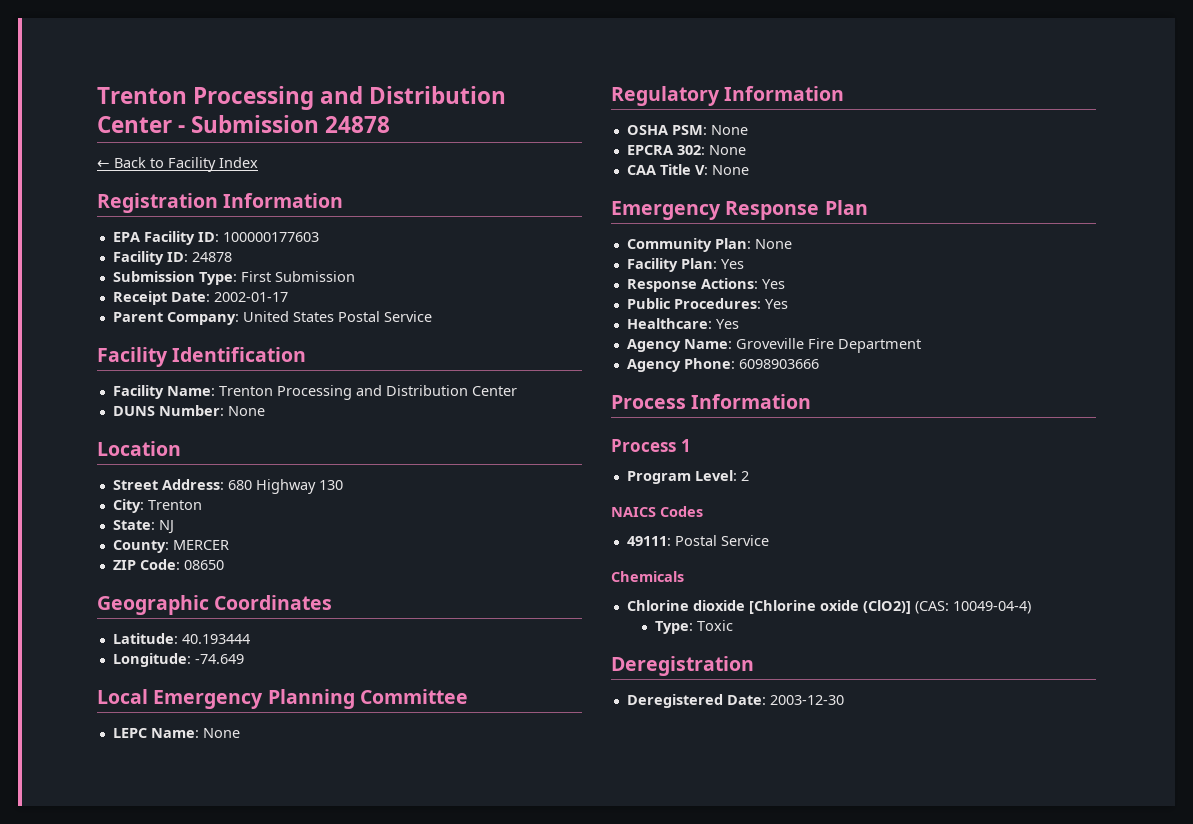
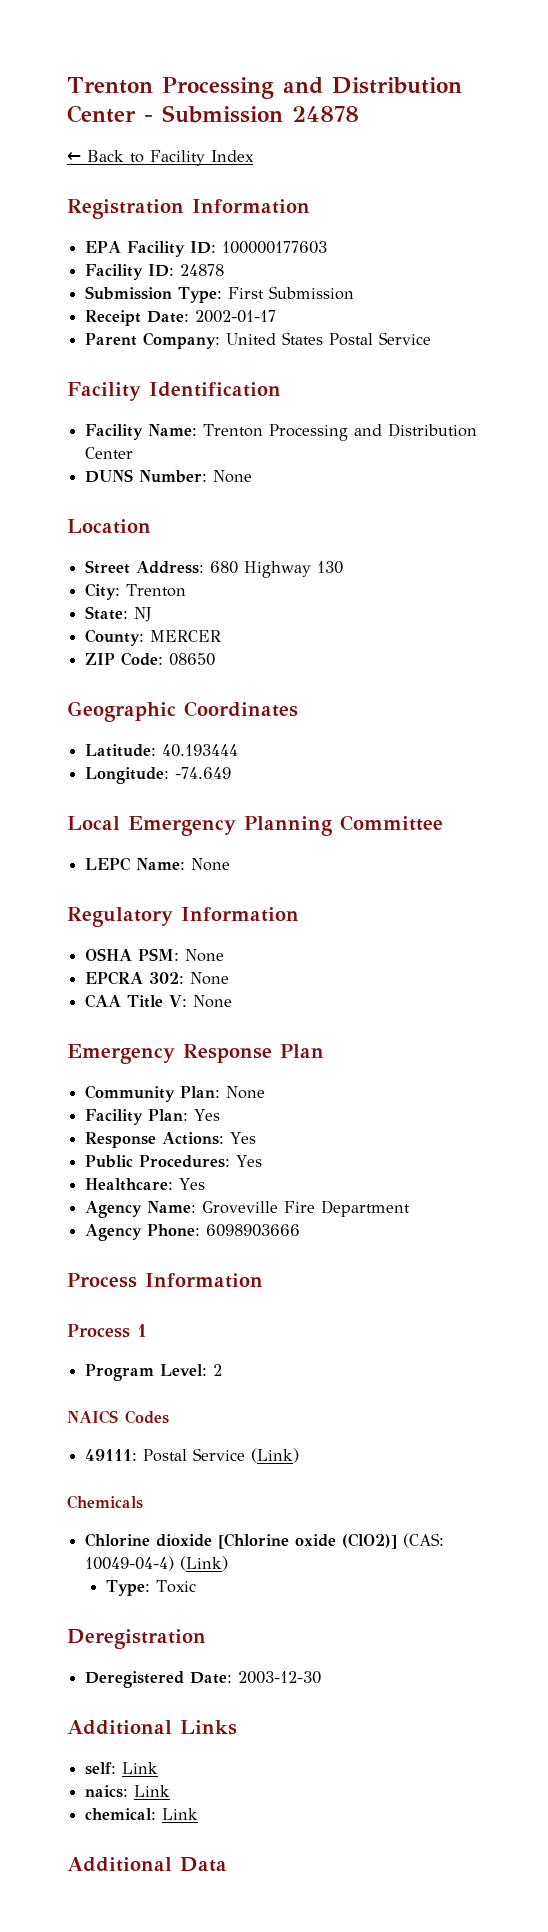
- 49111: Postal Service
+ 49111: Postal Service (Link)
- Chlorine dioxide [Chlorine oxide (ClO2)] (CAS: 10049-04-4)
+ Chlorine dioxide [Chlorine oxide (ClO2)] (CAS: 10049-04-4) (Link)
+ Additional Links
+ self: Link
+ naics: Link
+ chemical: Link
+ Additional Data

